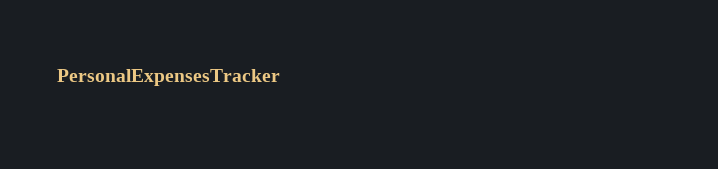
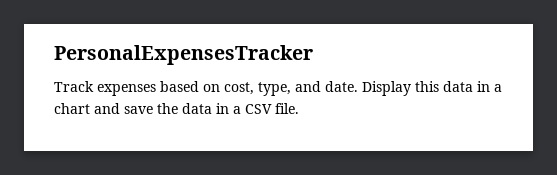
+ Track expenses based on cost, type, and date. Display this data in a chart and save the data in a CSV file.

